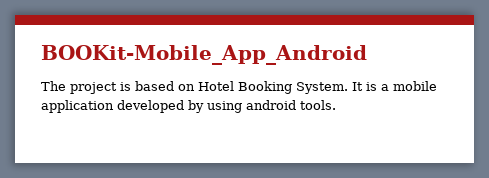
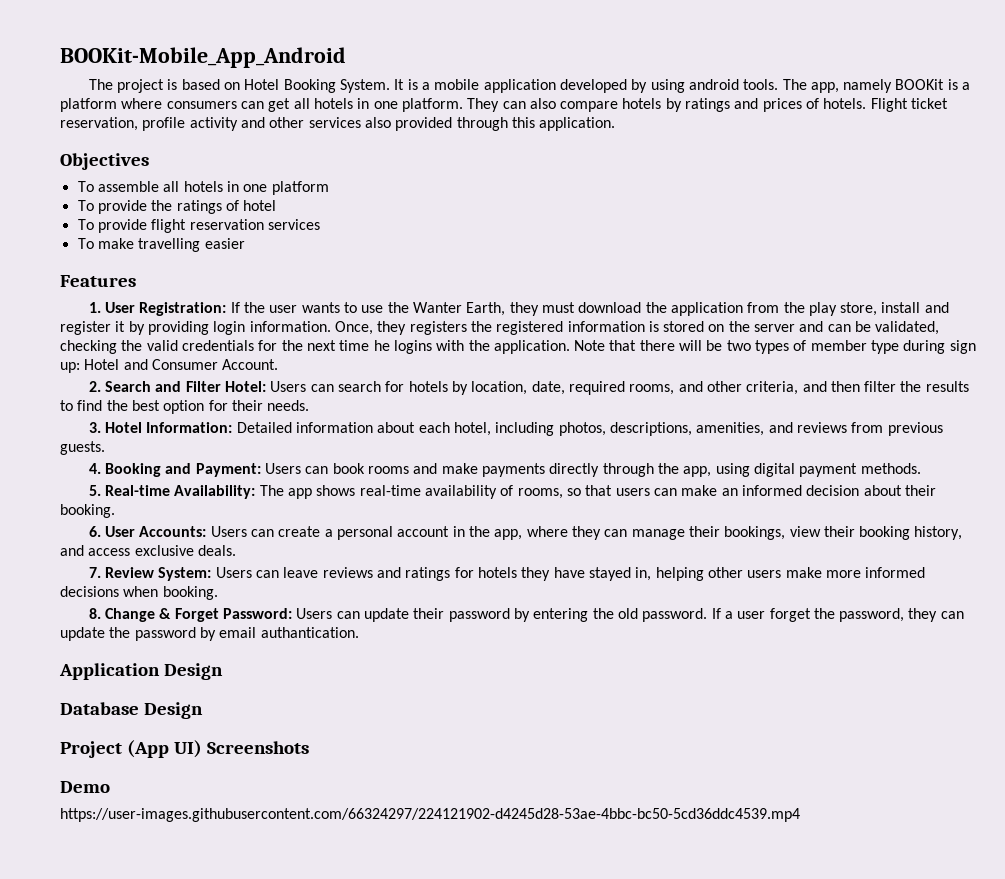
+ The app, namely BOOKit is a platform where consumers can get all hotels in one platform. They can also compare hotels by ratings and prices of hotels. Flight ticket reservation, profile activity and other services also provided through this application.
+ Objectives
+ To assemble all hotels in one platform
+ To provide the ratings of hotel
+ To provide flight reservation services
+ To make travelling easier
+ Features
+ 1. User Registration: If the user wants to use the Wanter Earth, they must download the application from the play store, install and register it by providing login information. Once, they registers the registered information is stored on the server and can be validated, checking the valid credentials for the next time he logins with the application. Note that there will be two types of member type during sign up: Hotel and Consumer Account.
+ 2. Search and Filter Hotel: Users can search for hotels by location, date, required rooms, and other criteria, and then filter the results to find the best option for their needs.
+ 3. Hotel Information: Detailed information about each hotel, including photos, descriptions, amenities, and reviews from previous guests.
+ 4. Booking and Payment: Users can book rooms and make payments directly through the app, using digital payment methods.
+ 5. Real-time Availability: The app shows real-time availability of rooms, so that users can make an informed decision about their booking.
+ 6. User Accounts: Users can create a personal account in the app, where they can manage their bookings, view their booking history, and access exclusive deals.
+ 7. Review System: Users can leave reviews and ratings for hotels they have stayed in, helping other users make more informed decisions when booking.
+ 8. Change & Forget Password: Users can update their password by entering the old password. If a user forget the password, they can update the password by email authantication.
+ Application Design
+ Database Design
+ Project (App UI) Screenshots
+ Demo
+ https://user-images.githubusercontent.com/66324297/224121902-d4245d28-53ae-4bbc-bc50-5cd36ddc4539.mp4

